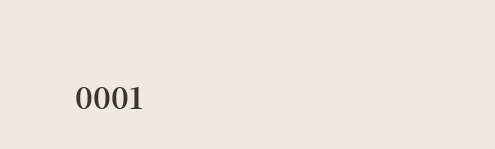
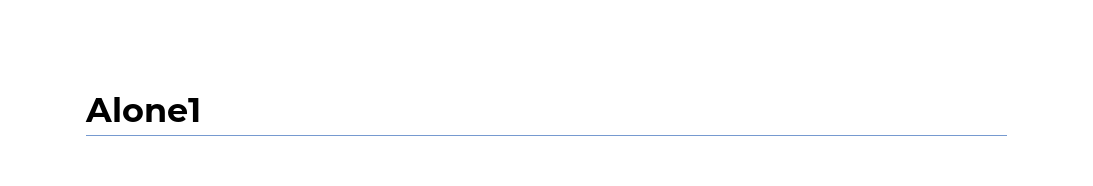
- 0001
+ Alone1

